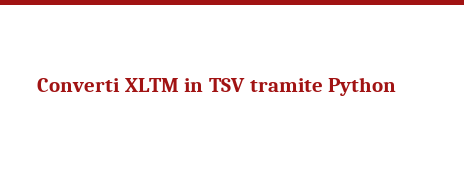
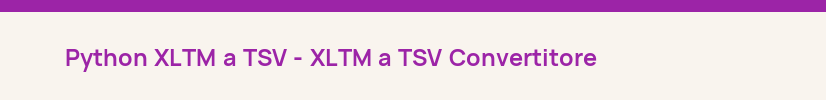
- Converti XLTM in TSV tramite Python
+ Python XLTM a TSV - XLTM a TSV Convertitore

